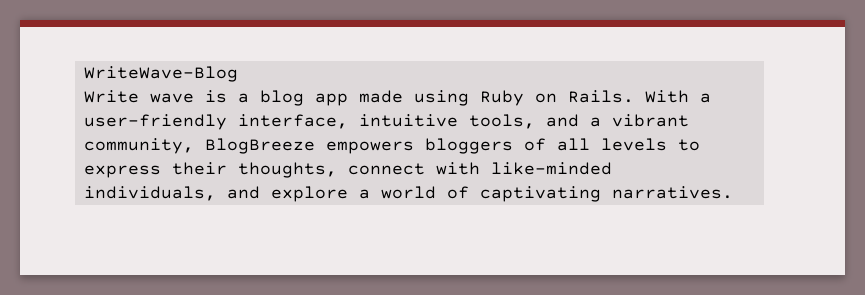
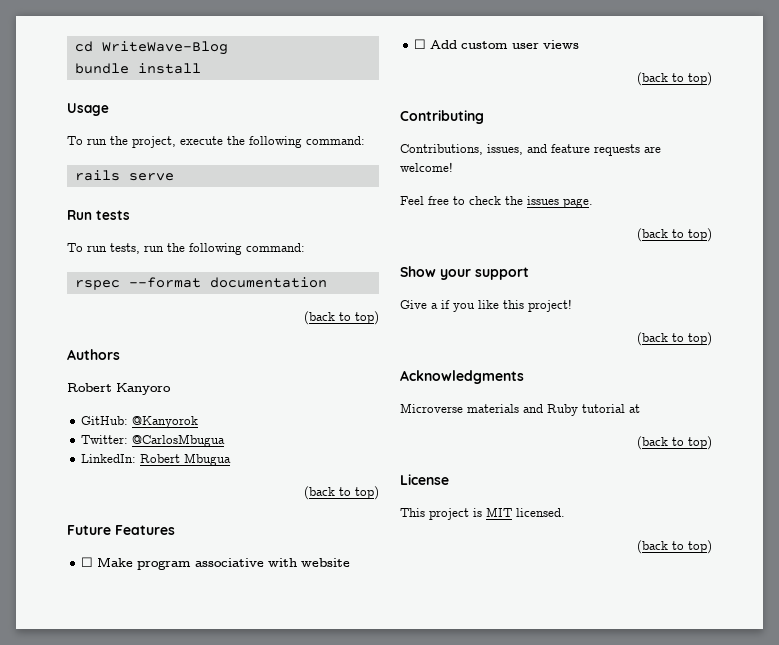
- WriteWave-Blog
+ cd WriteWave-Blog
- Write wave is a blog app made using Ruby on Rails. With a user-friendly interface, intuitive tools, and a vibrant community, BlogBreeze empowers bloggers of all levels to express their thoughts, connect with like-minded individuals, and explore a world of captivating narratives.
+ bundle install
+ Usage
+ To run the project, execute the following command:
+ rails serve
+ Run tests
+ To run tests, run the following command:
+ rspec --format documentation
+ (back to top)
+ Authors
+ Robert Kanyoro
+ GitHub: @Kanyorok
+ Twitter: @CarlosMbugua
+ LinkedIn: Robert Mbugua
+ (back to top)
+ Future Features
+ ☐ Make program associative with website
+ ☐ Add custom user views
+ (back to top)
+ Contributing
+ Contributions, issues, and feature requests are welcome!
+ Feel free to check the issues page.
+ (back to top)
+ Show your support
+ Give a if you like this project!
+ (back to top)
+ Acknowledgments
+ Microverse materials and Ruby tutorial at
+ (back to top)
+ License
+ This project is MIT licensed.
+ (back to top)

